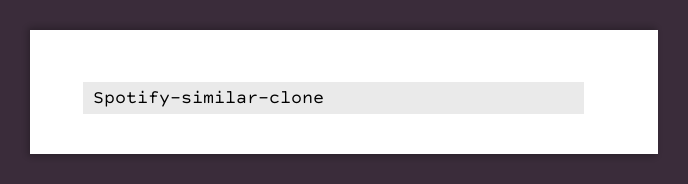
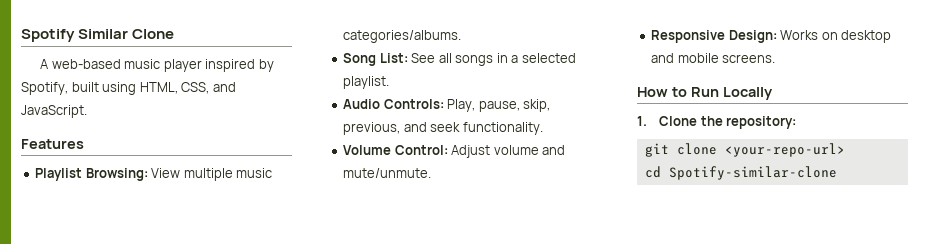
- Spotify-similar-clone
+ Spotify Similar Clone
+ A web-based music player inspired by Spotify, built using HTML, CSS, and JavaScript.
+ Features
+ Playlist Browsing: View multiple music categories/albums.
+ Song List: See all songs in a selected playlist.
+ Audio Controls: Play, pause, skip, previous, and seek functionality.
+ Volume Control: Adjust volume and mute/unmute.
+ Responsive Design: Works on desktop and mobile screens.
+ How to Run Locally
+ 1. Clone the repository:
+ git clone <your-repo-url>
+ cd Spotify-similar-clone

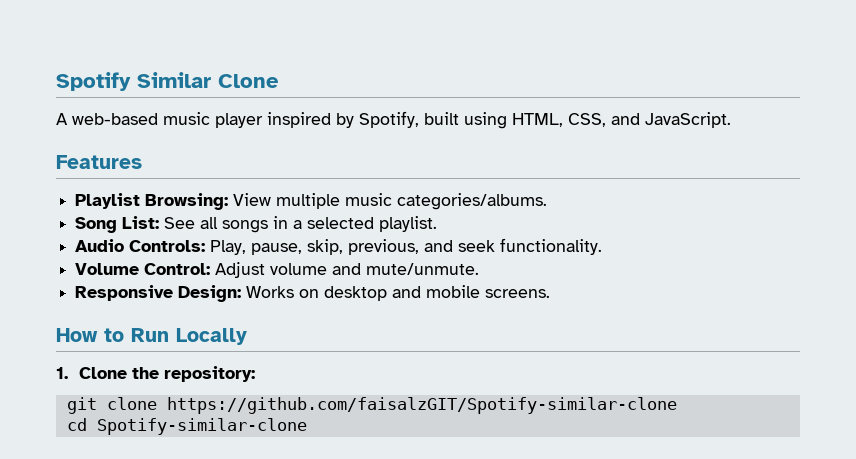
- git clone <your-repo-url>
+ git clone https://github.com/faisalzGIT/Spotify-similar-clone

